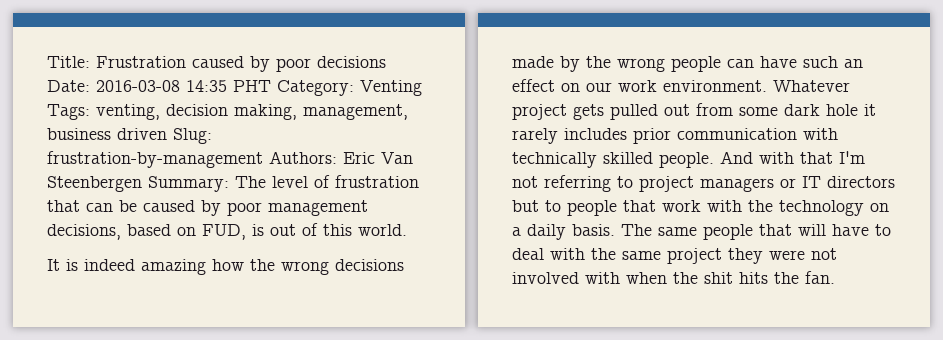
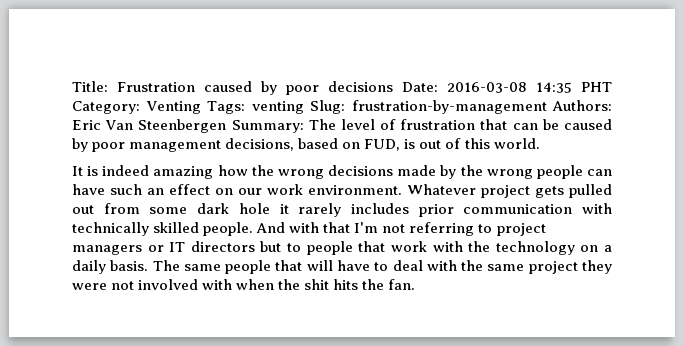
- Title: Frustration caused by poor decisions Date: 2016-03-08 14:35 PHT Category: Venting Tags: venting, decision making, management, business driven Slug: frustration-by-management Authors: Eric Van Steenbergen Summary: The level of frustration that can be caused by poor management decisions, based on FUD, is out of this world.
+ Title: Frustration caused by poor decisions Date: 2016-03-08 14:35 PHT Category: Venting Tags: venting Slug: frustration-by-management Authors: Eric Van Steenbergen Summary: The level of frustration that can be caused by poor management decisions, based on FUD, is out of this world.

